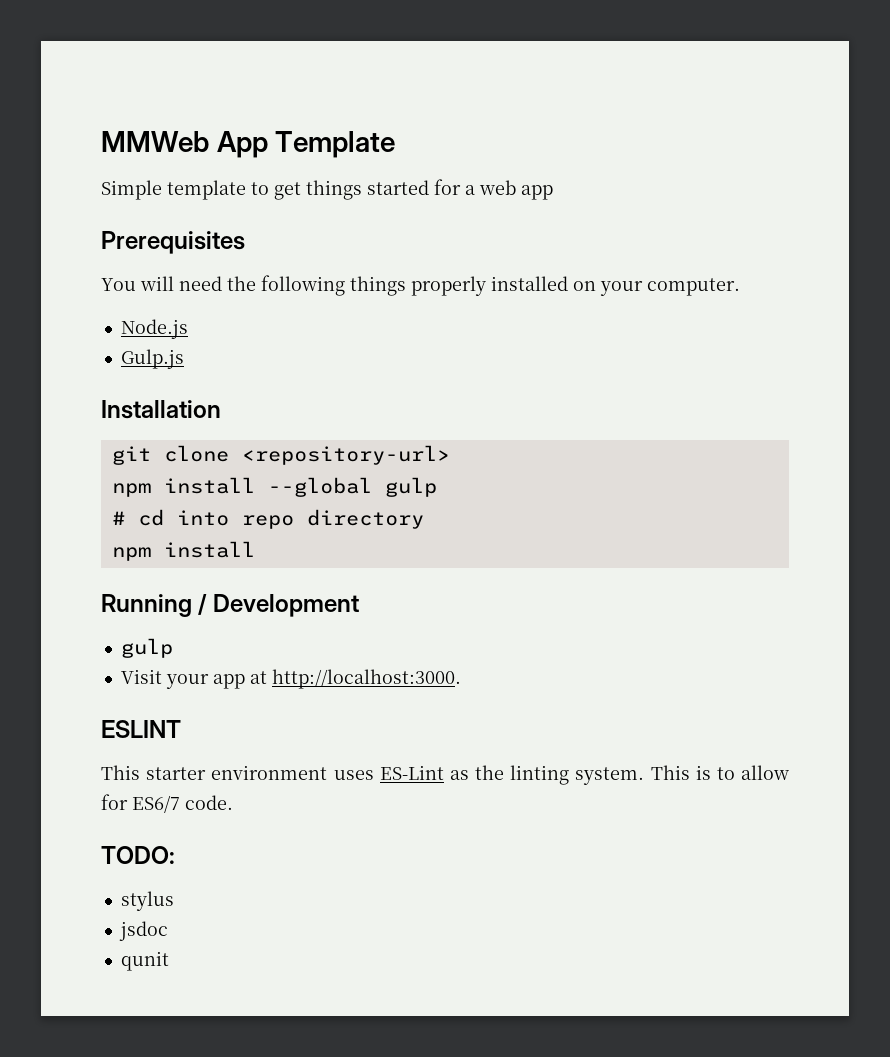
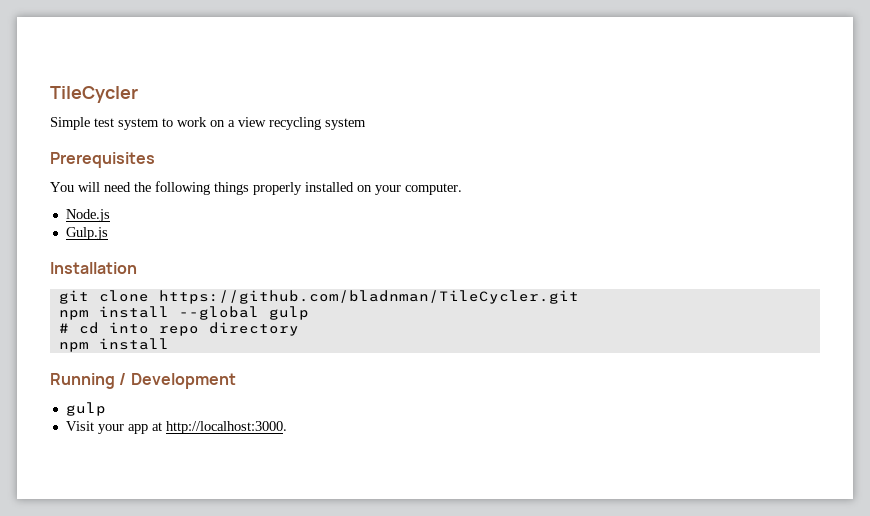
- MMWeb App Template
- Simple template to get things started for a web app
+ TileCycler
+ Simple test system to work on a view recycling system
- git clone <repository-url>
+ git clone https://github.com/bladnman/TileCycler.git
- ESLINT
- This starter environment uses ES-Lint as the linting system. This is to allow for ES6/7 code.
- TODO:
- stylus
- jsdoc
- qunit

